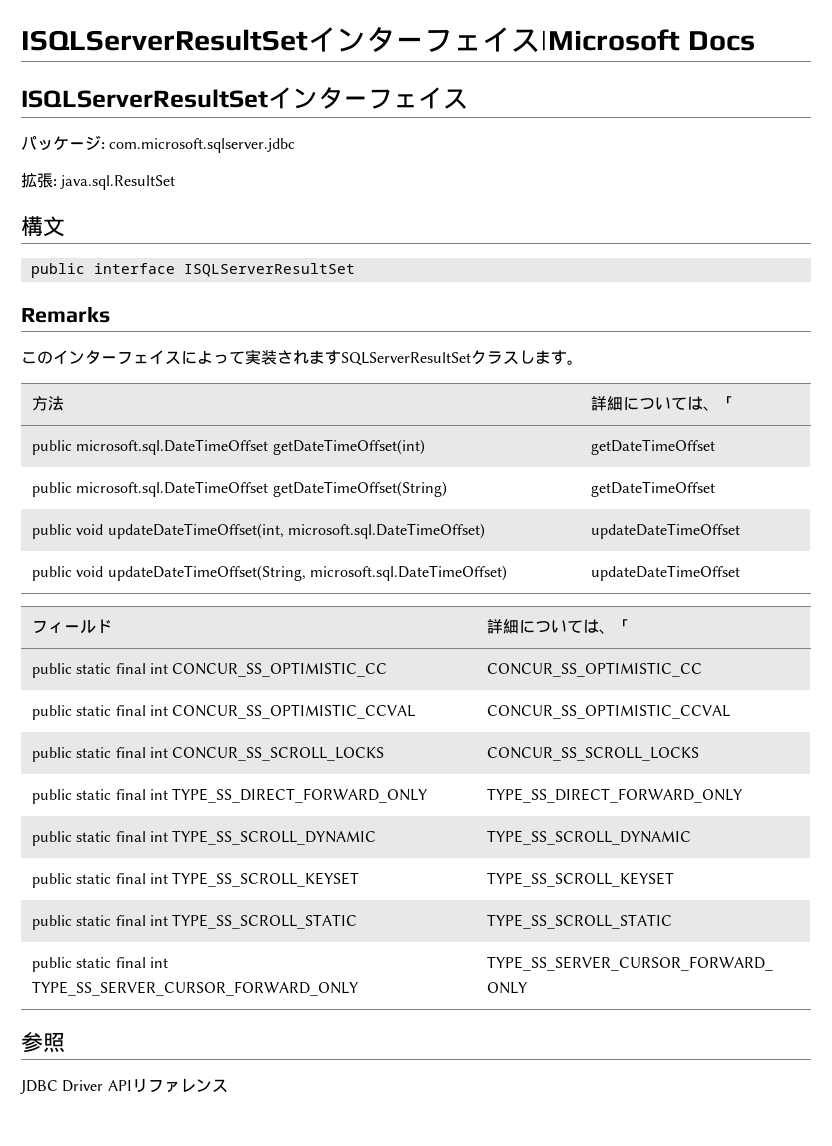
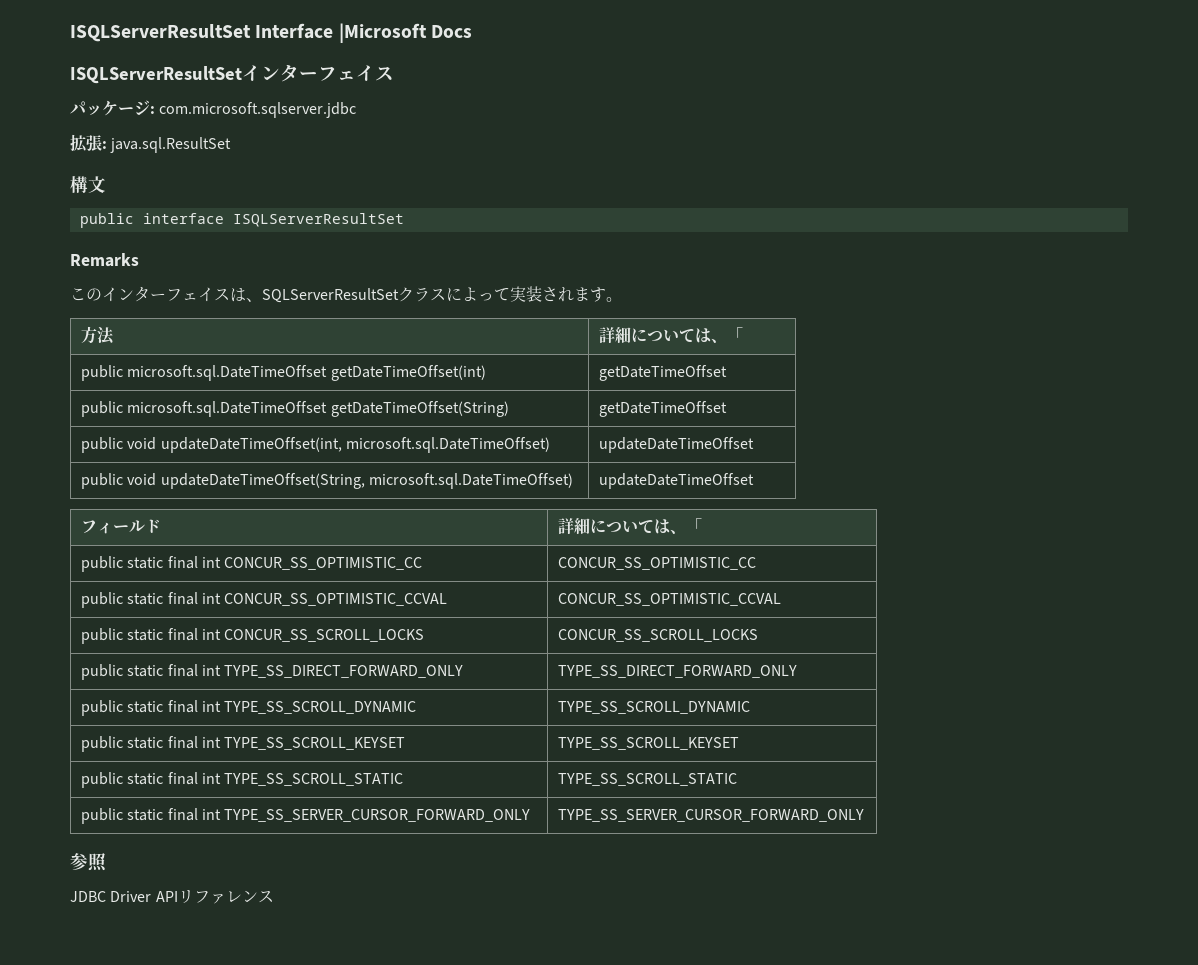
- ISQLServerResultSetインターフェイス|Microsoft Docs
+ ISQLServerResultSet Interface |Microsoft Docs
- このインターフェイスによって実装されますSQLServerResultSetクラスします。
+ このインターフェイスは、SQLServerResultSetクラスによって実装されます。

